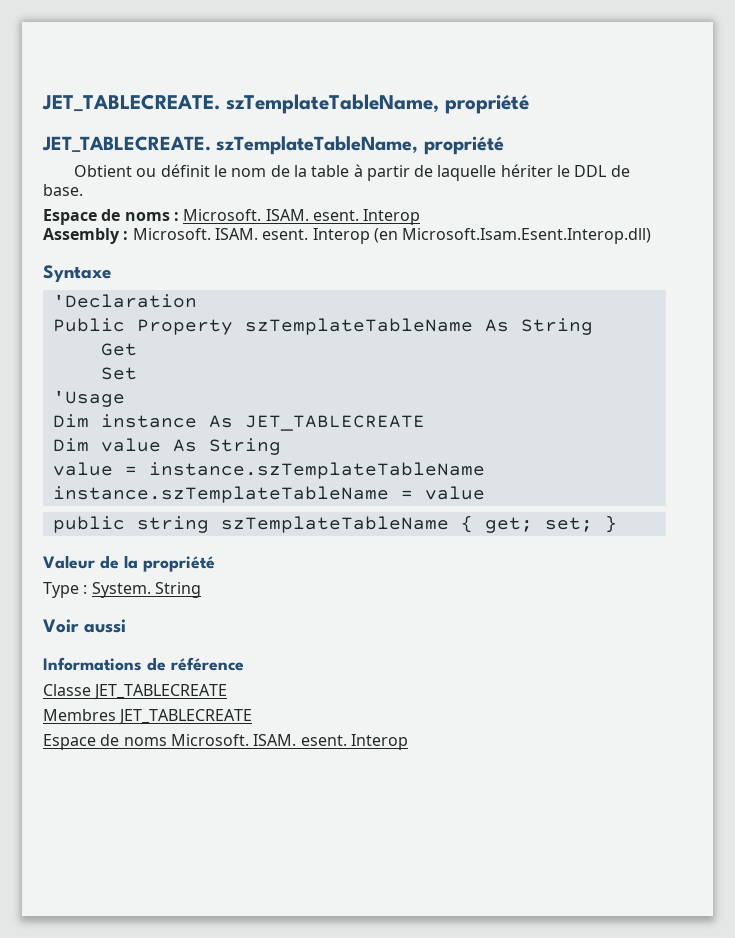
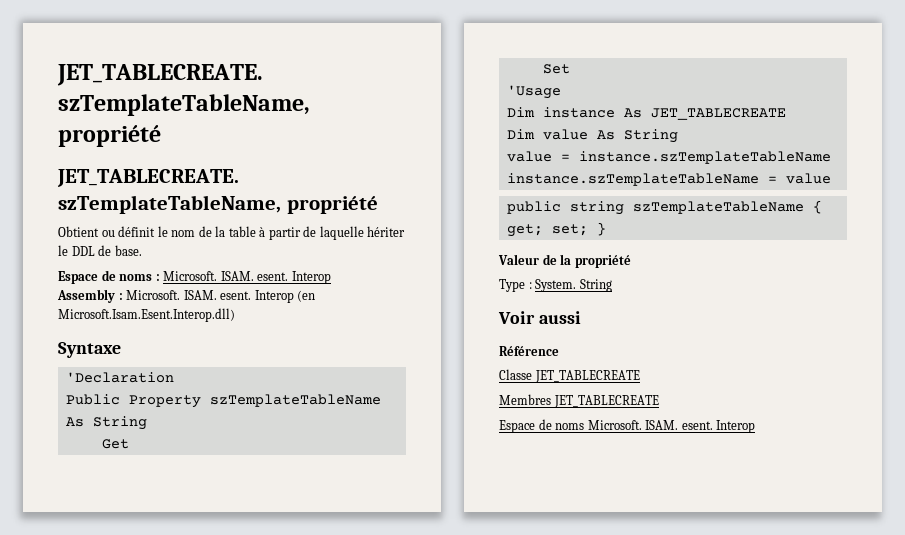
- Informations de référence
+ Référence

